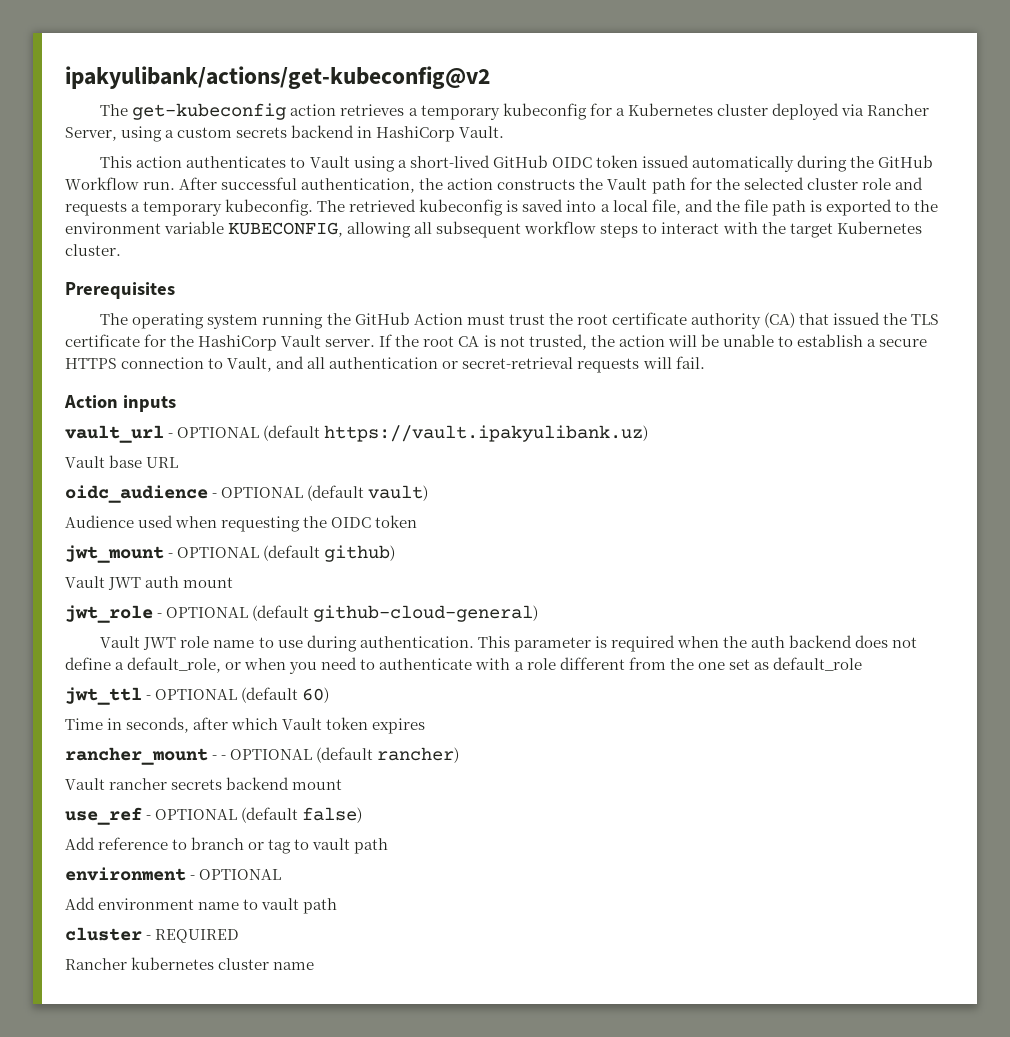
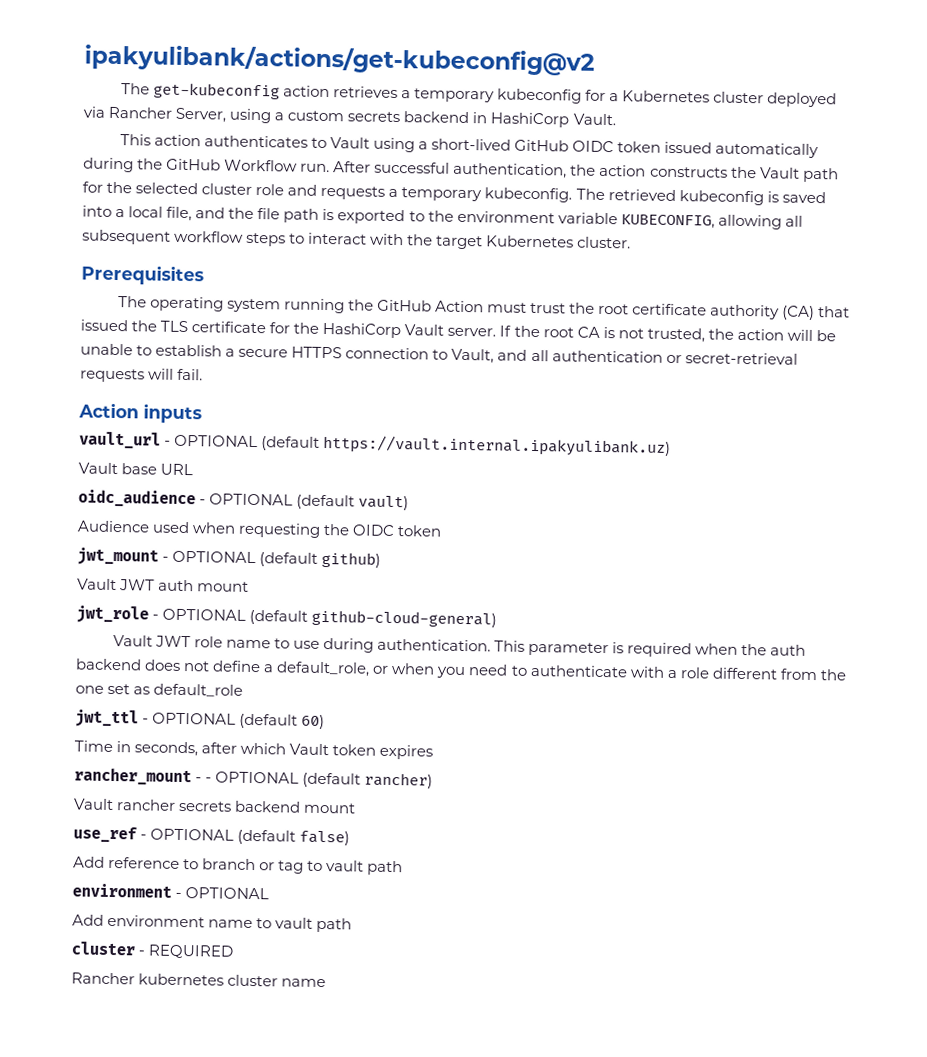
- vault_url - OPTIONAL (default https://vault.ipakyulibank.uz)
+ vault_url - OPTIONAL (default https://vault.internal.ipakyulibank.uz)

